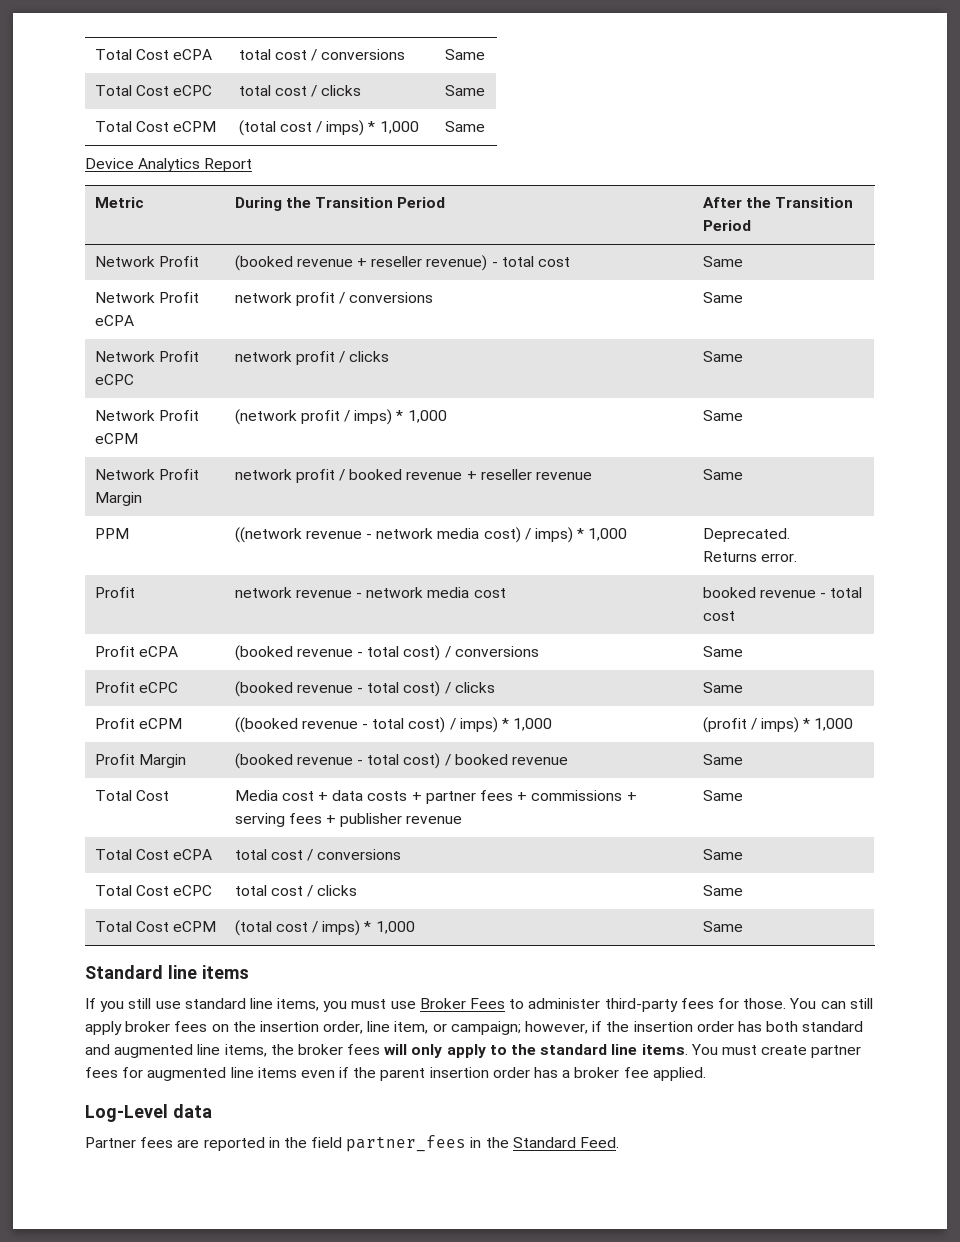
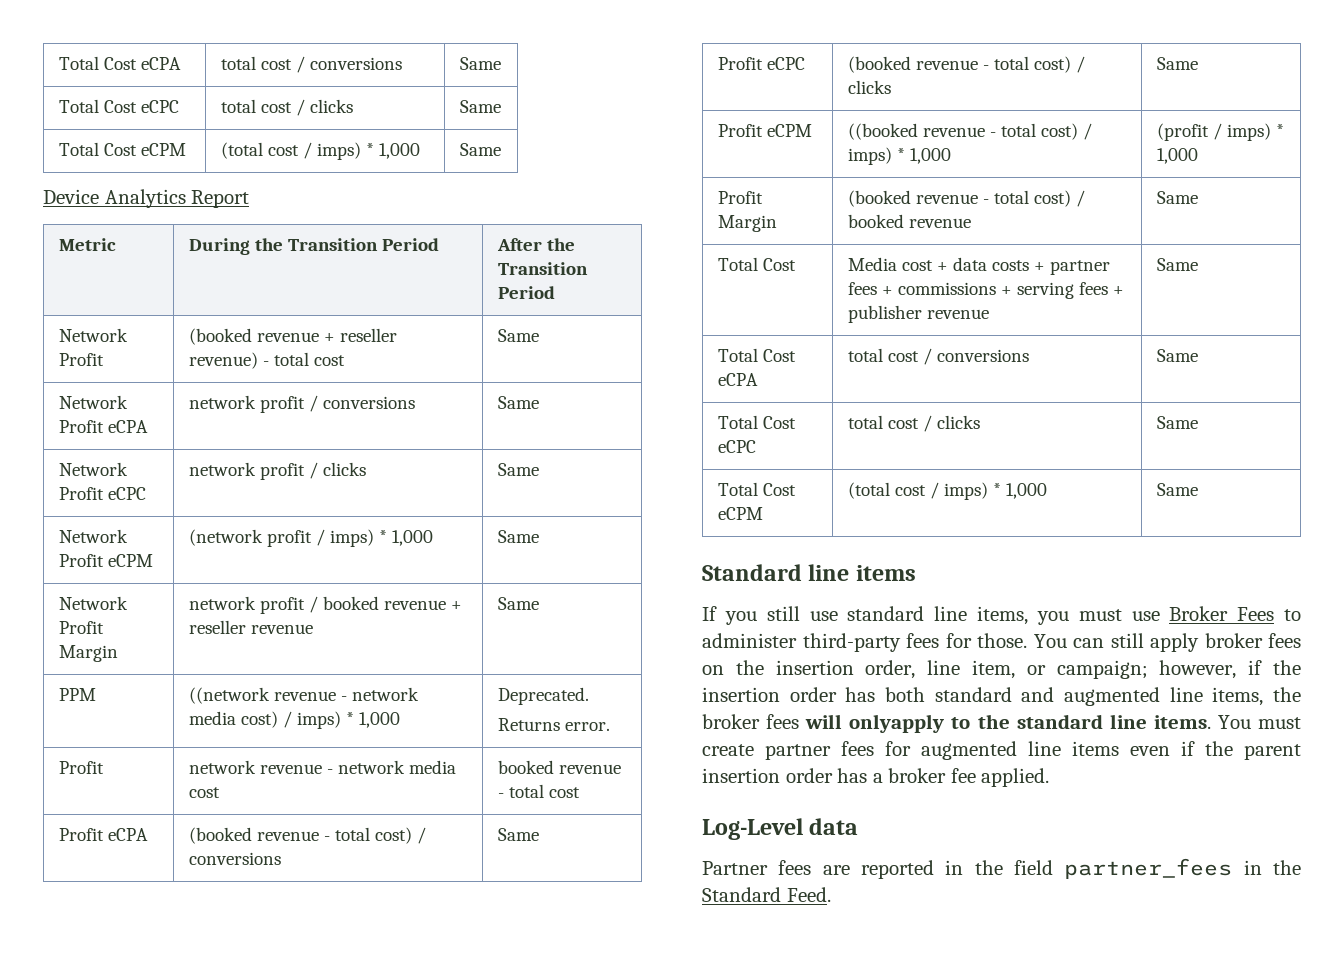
- You can still apply broker fees on the insertion order, line item, or campaign; however, if the insertion order has both standard and augmented line items, the broker fees will only apply to the standard line items.
+ You can still apply broker fees on the insertion order, line item, or campaign; however, if the insertion order has both standard and augmented line items, the broker fees will onlyapply to the standard line items.

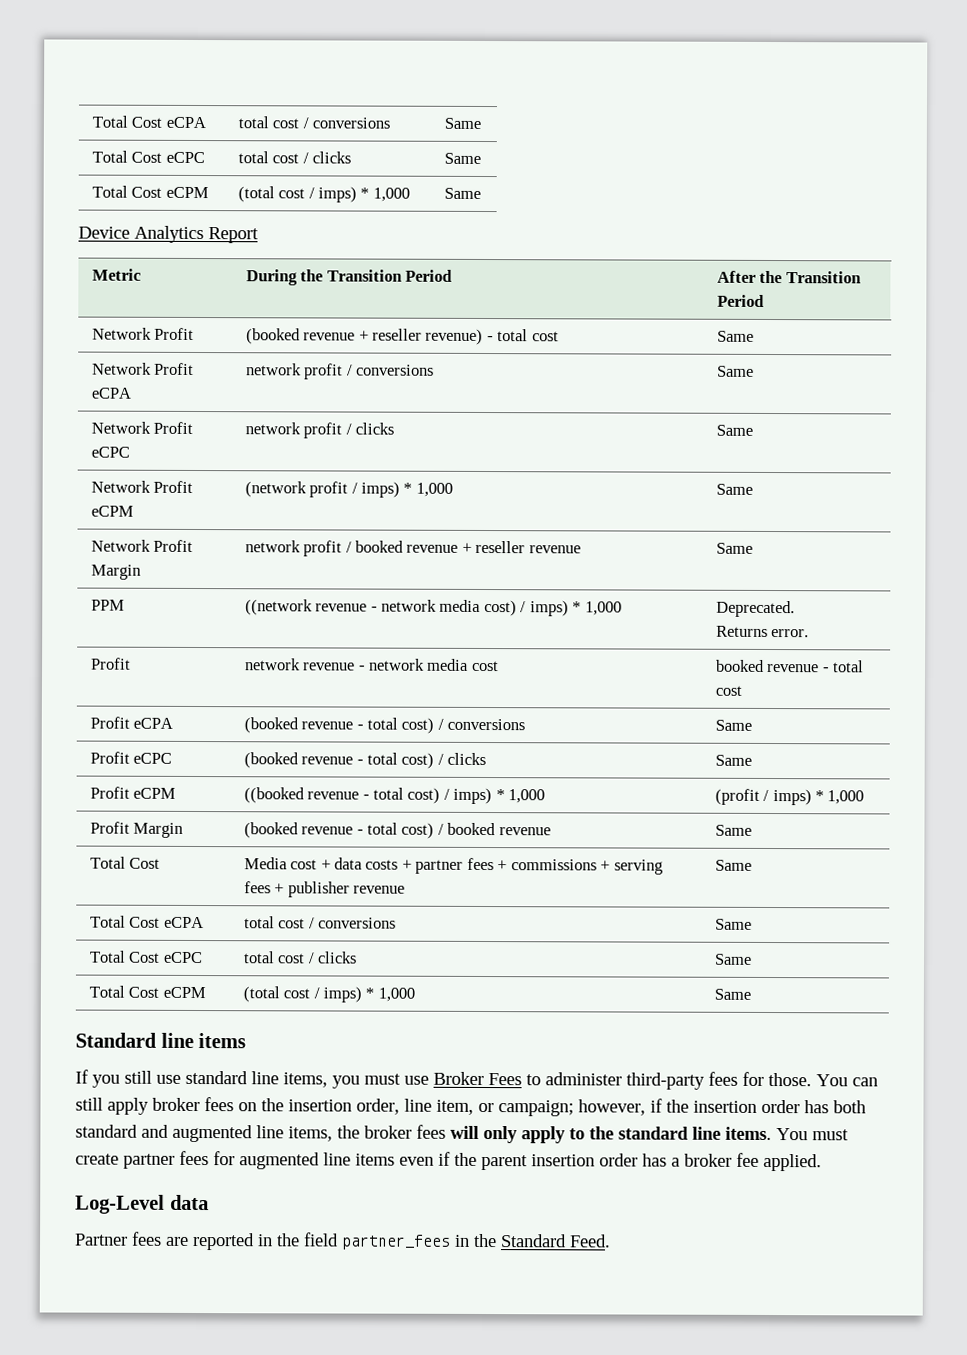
- You can still apply broker fees on the insertion order, line item, or campaign; however, if the insertion order has both standard and augmented line items, the broker fees will onlyapply to the standard line items.
+ You can still apply broker fees on the insertion order, line item, or campaign; however, if the insertion order has both standard and augmented line items, the broker fees will only apply to the standard line items.

